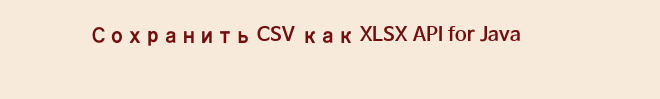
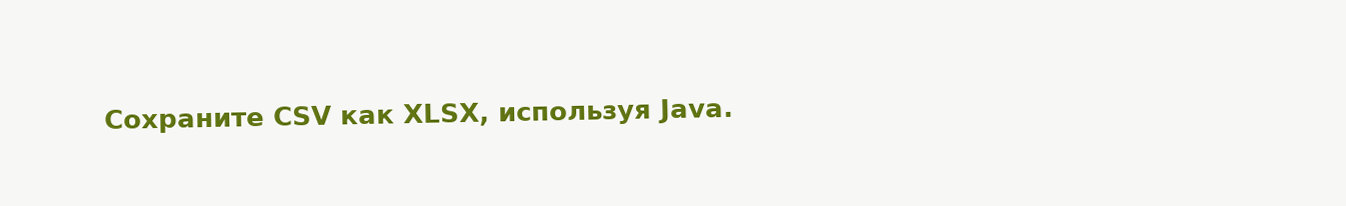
- Сохранить CSV как XLSX API for Java
+ Сохраните CSV как XLSX, используя Java.

